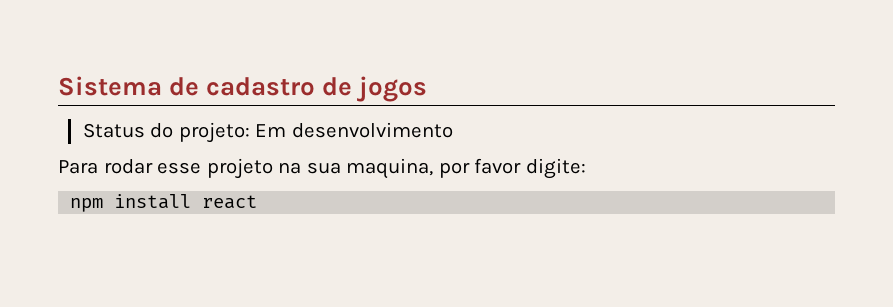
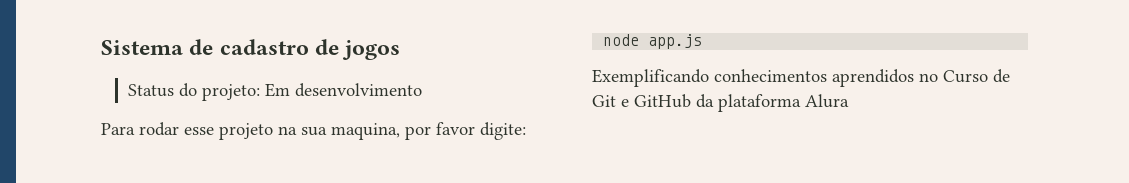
- npm install react
+ node app.js
+ Exemplificando conhecimentos aprendidos no Curso de Git e GitHub da plataforma Alura

